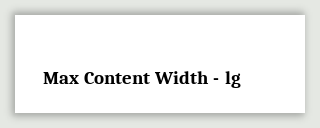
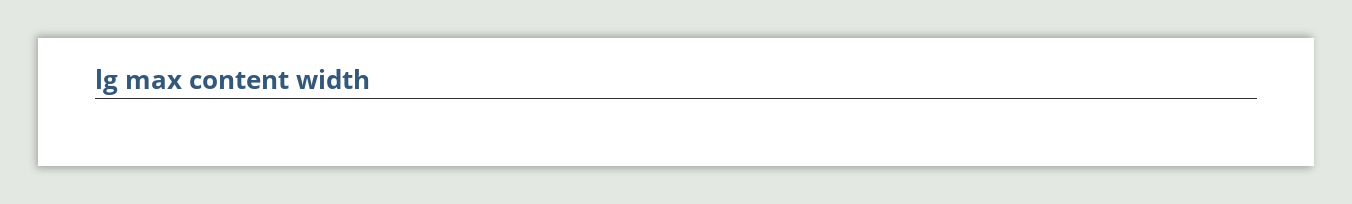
- Max Content Width - lg
+ lg max content width

